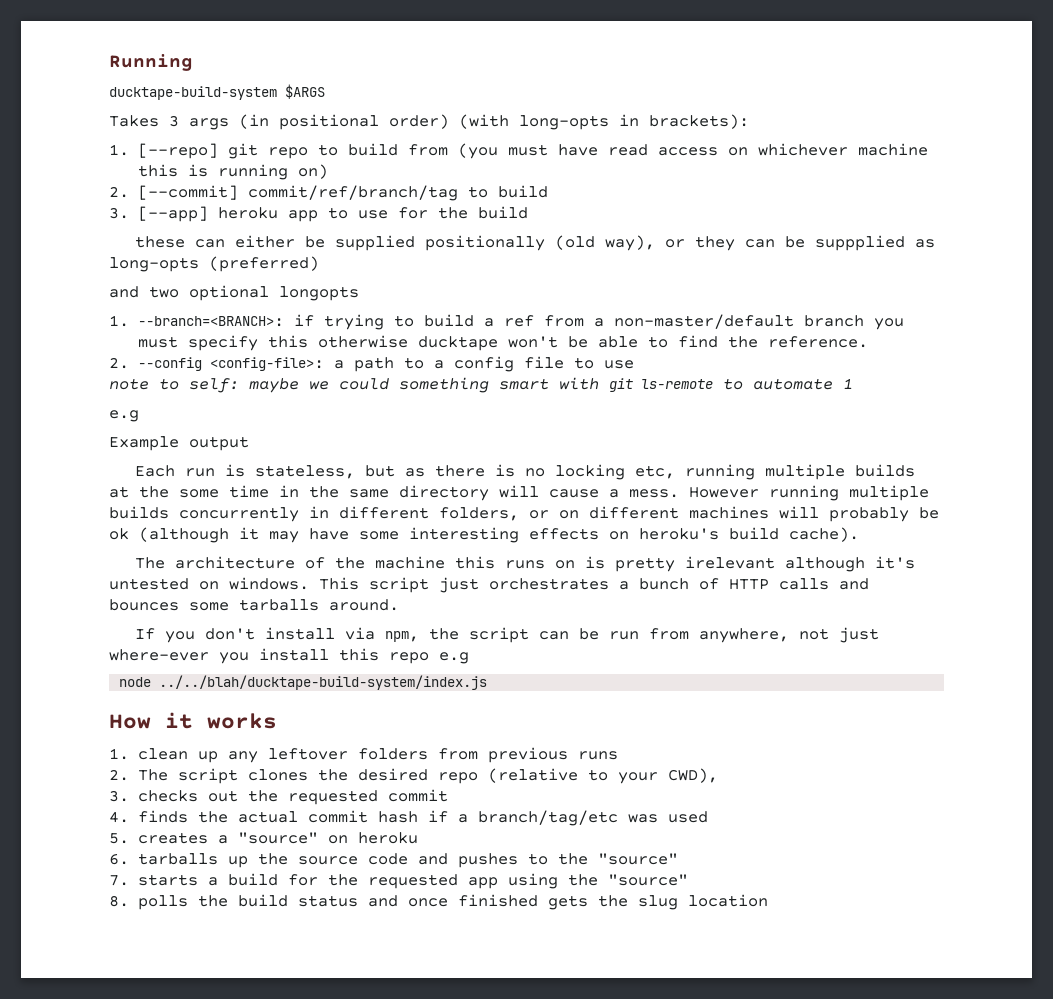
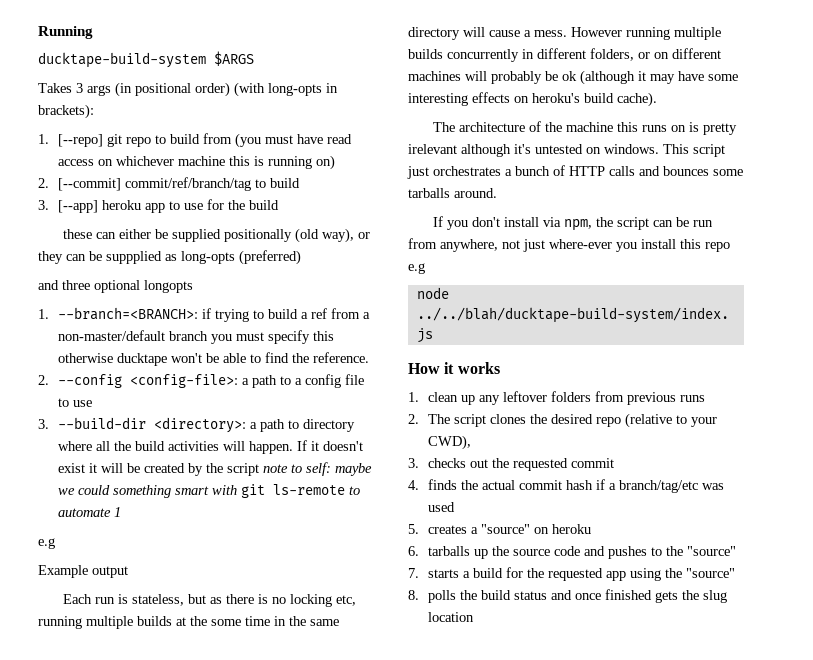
- and two optional longopts
+ and three optional longopts
- note to self: maybe we could something smart with git ls-remote to automate 1
+ 3. --build-dir <directory>: a path to directory where all the build activities will happen. If it doesn't exist it will be created by the script note to self: maybe we could something smart with git ls-remote to automate 1

